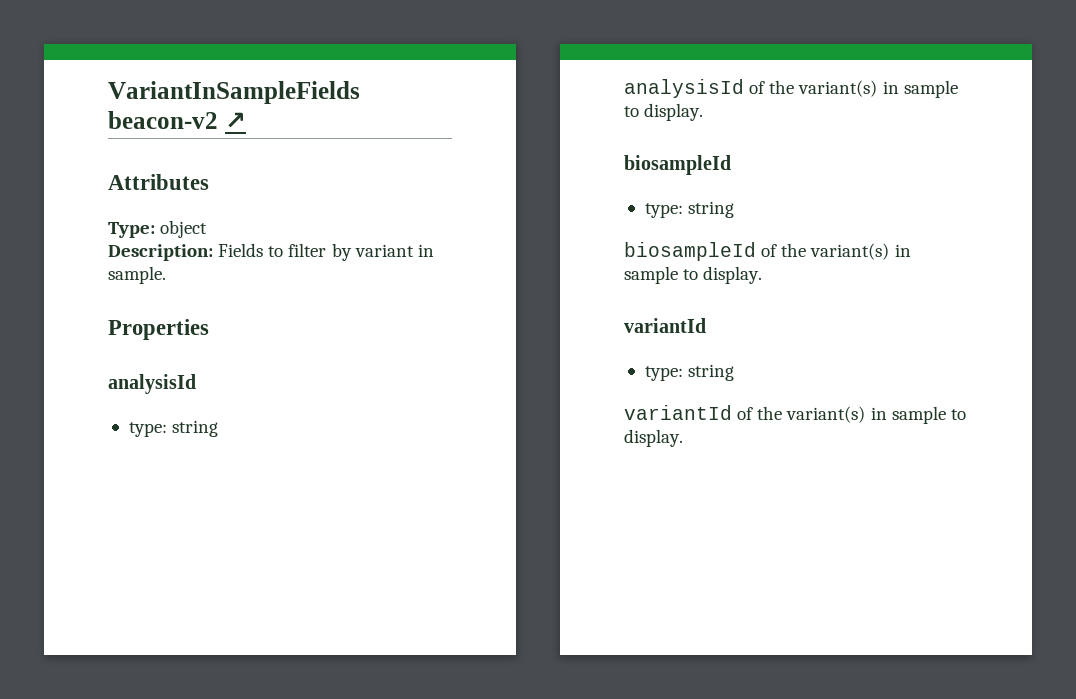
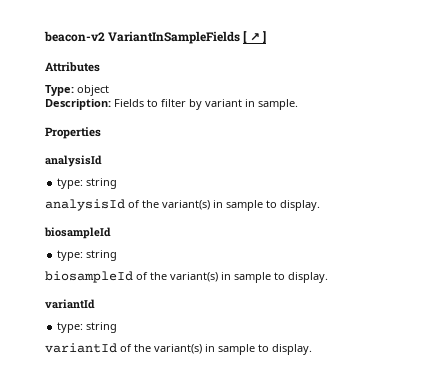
- VariantInSampleFields beacon-v2 ↗
+ beacon-v2 VariantInSampleFields [ ↗ ]

